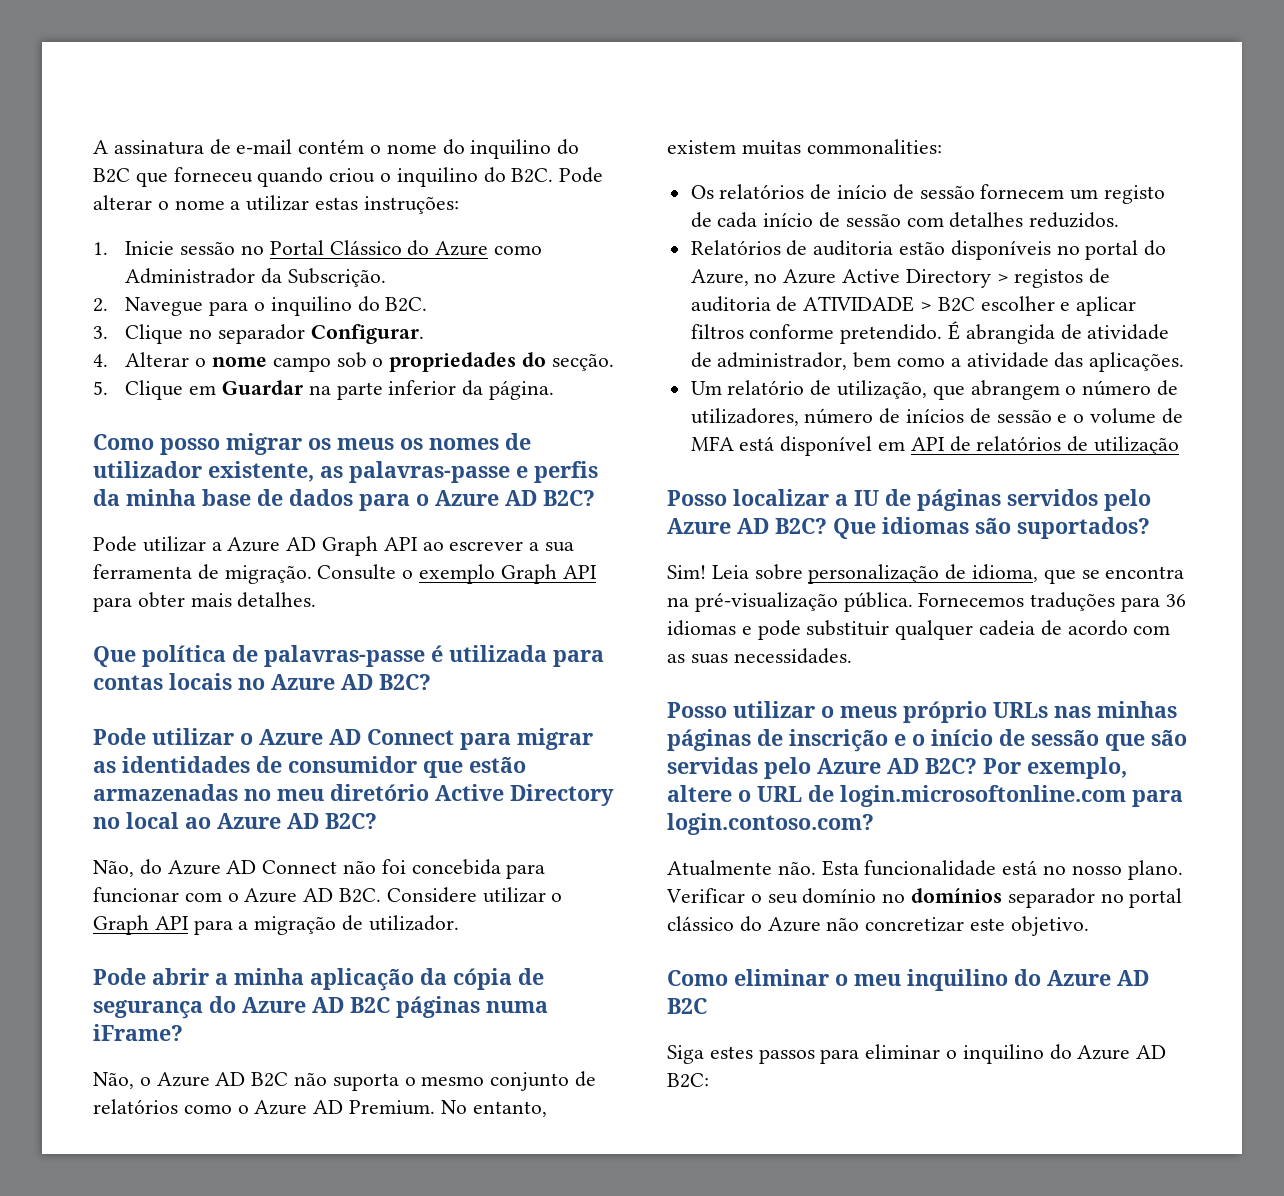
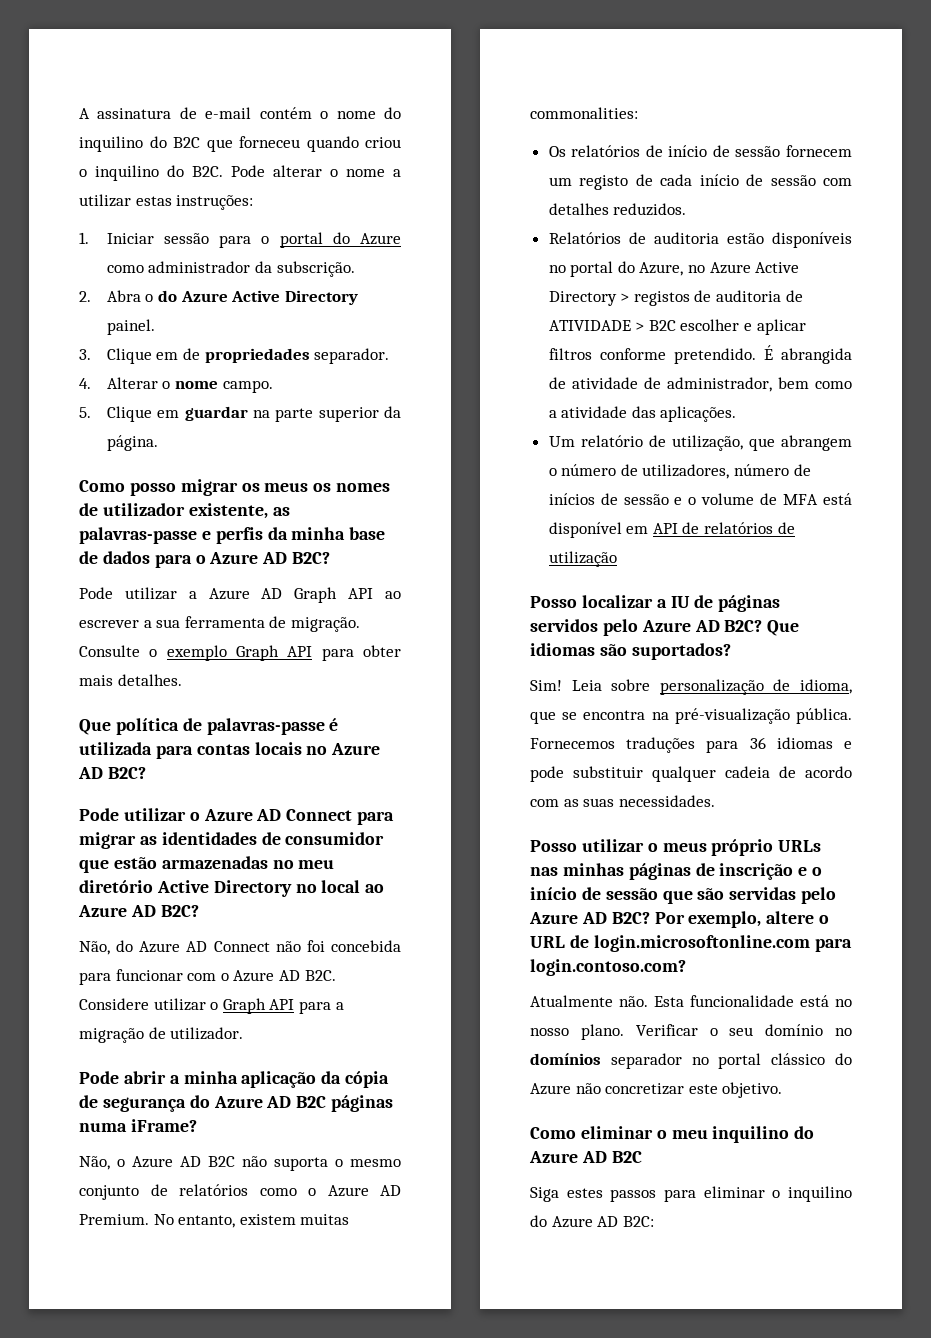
- 1. Inicie sessão no Portal Clássico do Azure como Administrador da Subscrição.
- 2. Navegue para o inquilino do B2C.
- 3. Clique no separador Configurar.
- 4. Alterar o nome campo sob o propriedades do secção.
+ 1. Iniciar sessão para o portal do Azure como administrador da subscrição.
+ 2. Abra o do Azure Active Directory painel.
+ 3. Clique em de propriedades separador.
+ 4. Alterar o nome campo.
- 5. Clique em Guardar na parte inferior da página.
+ 5. Clique em guardar na parte superior da página.

